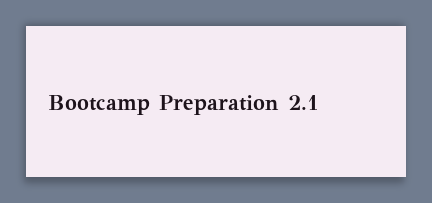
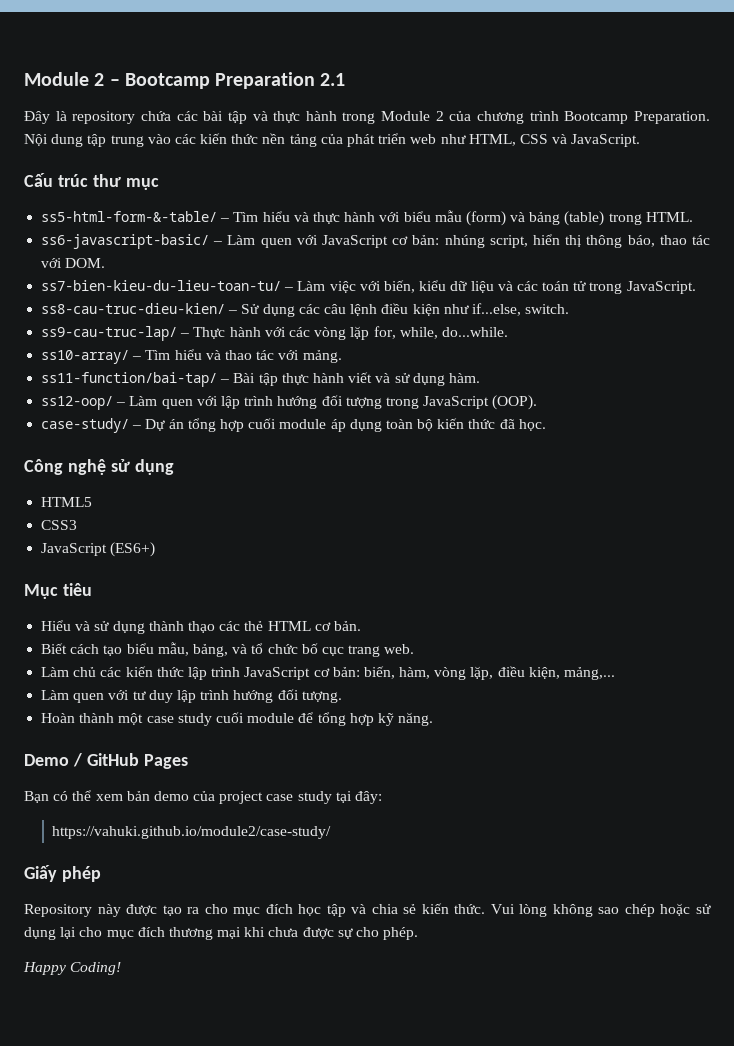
- Bootcamp Preparation 2.1
+ Module 2 – Bootcamp Preparation 2.1
+ Đây là repository chứa các bài tập và thực hành trong Module 2 của chương trình Bootcamp Preparation. Nội dung tập trung vào các kiến thức nền tảng của phát triển web như HTML, CSS và JavaScript.
+ Cấu trúc thư mục
+ ss5-html-form-&-table/ – Tìm hiểu và thực hành với biểu mẫu (form) và bảng (table) trong HTML.
+ ss6-javascript-basic/ – Làm quen với JavaScript cơ bản: nhúng script, hiển thị thông báo, thao tác với DOM.
+ ss7-bien-kieu-du-lieu-toan-tu/ – Làm việc với biến, kiểu dữ liệu và các toán tử trong JavaScript.
+ ss8-cau-truc-dieu-kien/ – Sử dụng các câu lệnh điều kiện như if...else, switch.
+ ss9-cau-truc-lap/ – Thực hành với các vòng lặp for, while, do...while.
+ ss10-array/ – Tìm hiểu và thao tác với mảng.
+ ss11-function/bai-tap/ – Bài tập thực hành viết và sử dụng hàm.
+ ss12-oop/ – Làm quen với lập trình hướng đối tượng trong JavaScript (OOP).
+ case-study/ – Dự án tổng hợp cuối module áp dụng toàn bộ kiến thức đã học.
+ Công nghệ sử dụng
+ HTML5
+ CSS3
+ JavaScript (ES6+)
+ Mục tiêu
+ Hiểu và sử dụng thành thạo các thẻ HTML cơ bản.
+ Biết cách tạo biểu mẫu, bảng, và tổ chức bố cục trang web.
+ Làm chủ các kiến thức lập trình JavaScript cơ bản: biến, hàm, vòng lặp, điều kiện, mảng,...
+ Làm quen với tư duy lập trình hướng đối tượng.
+ Hoàn thành một case study cuối module để tổng hợp kỹ năng.
+ Demo / GitHub Pages
+ Bạn có thể xem bản demo của project case study tại đây:
+ https://vahuki.github.io/module2/case-study/
+ Giấy phép
+ Repository này được tạo ra cho mục đích học tập và chia sẻ kiến thức. Vui lòng không sao chép hoặc sử dụng lại cho mục đích thương mại khi chưa được sự cho phép.
+ Happy Coding!

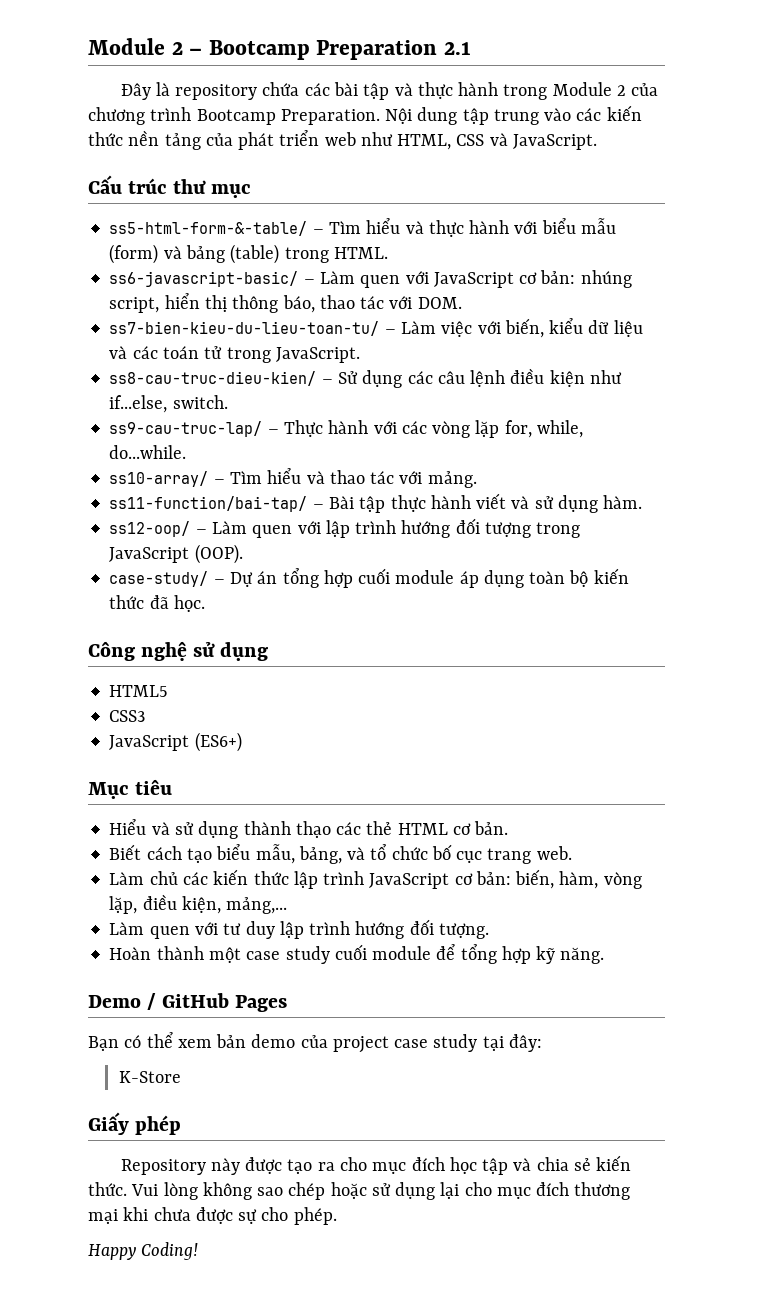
- https://vahuki.github.io/module2/case-study/
+ K-Store

